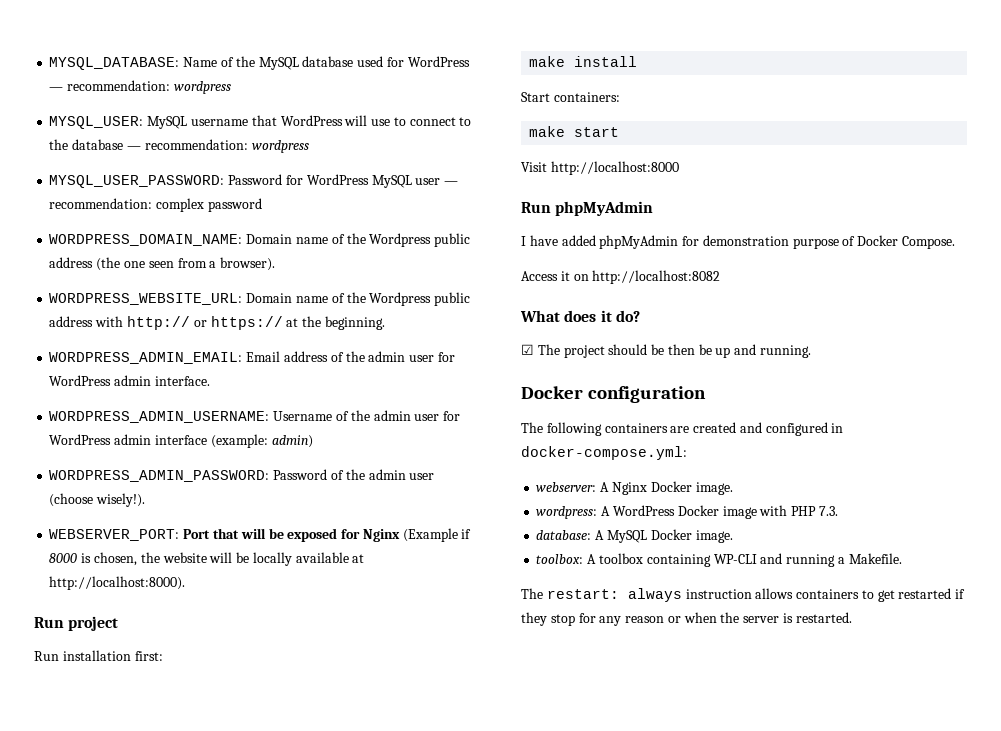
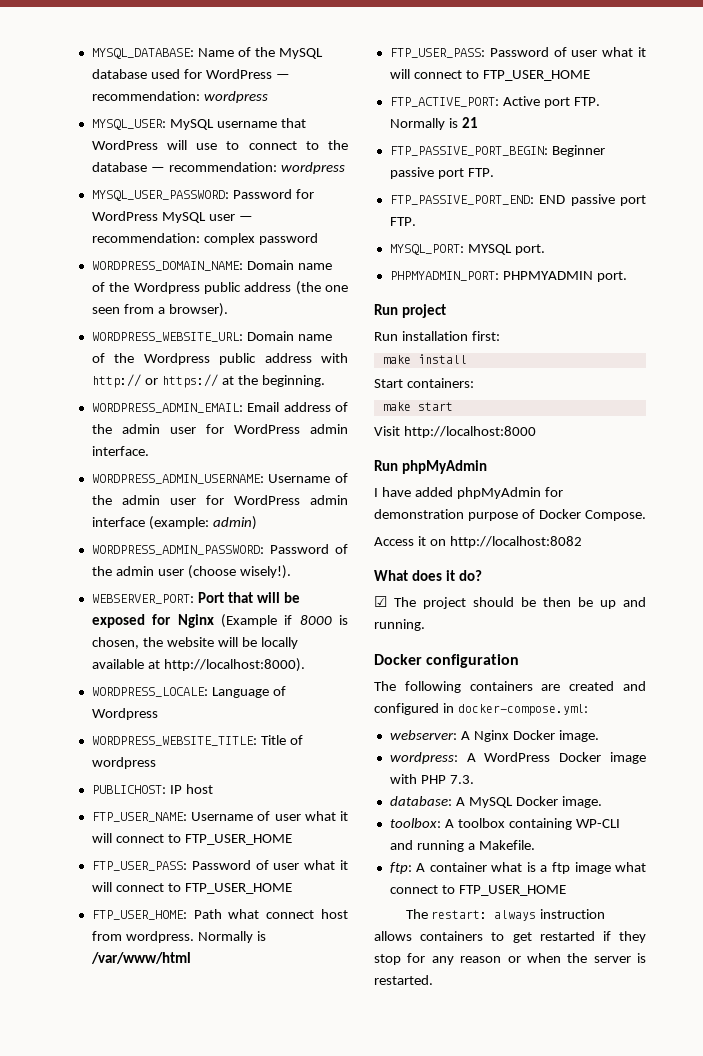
+ WORDPRESS_LOCALE: Language of Wordpress
+ WORDPRESS_WEBSITE_TITLE: Title of wordpress
+ PUBLICHOST: IP host
+ FTP_USER_NAME: Username of user what it will connect to FTP_USER_HOME
+ FTP_USER_PASS: Password of user what it will connect to FTP_USER_HOME
+ FTP_USER_HOME: Path what connect host from wordpress. Normally is /var/www/html
+ FTP_USER_PASS: Password of user what it will connect to FTP_USER_HOME
+ FTP_ACTIVE_PORT: Active port FTP. Normally is 21
+ FTP_PASSIVE_PORT_BEGIN: Beginner passive port FTP.
+ FTP_PASSIVE_PORT_END: END passive port FTP.
+ MYSQL_PORT: MYSQL port.
+ PHPMYADMIN_PORT: PHPMYADMIN port.
+ ftp: A container what is a ftp image what connect to FTP_USER_HOME

